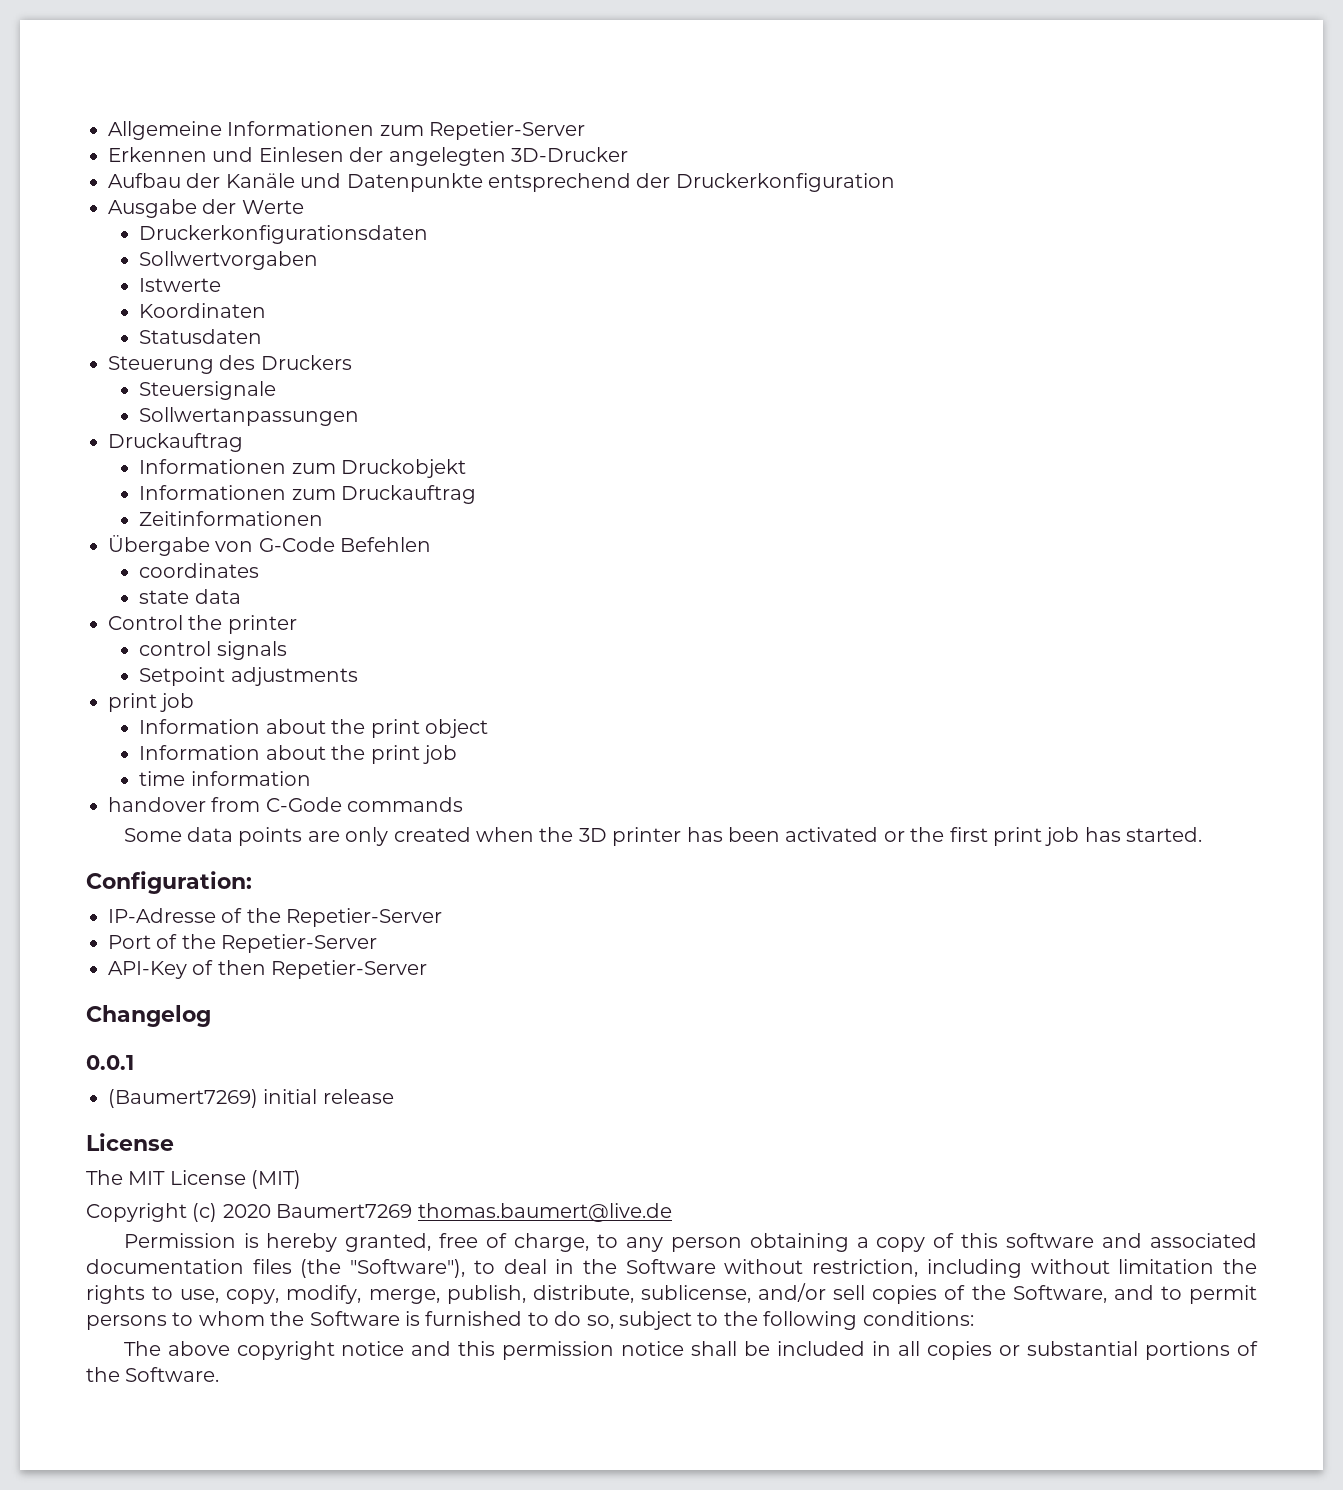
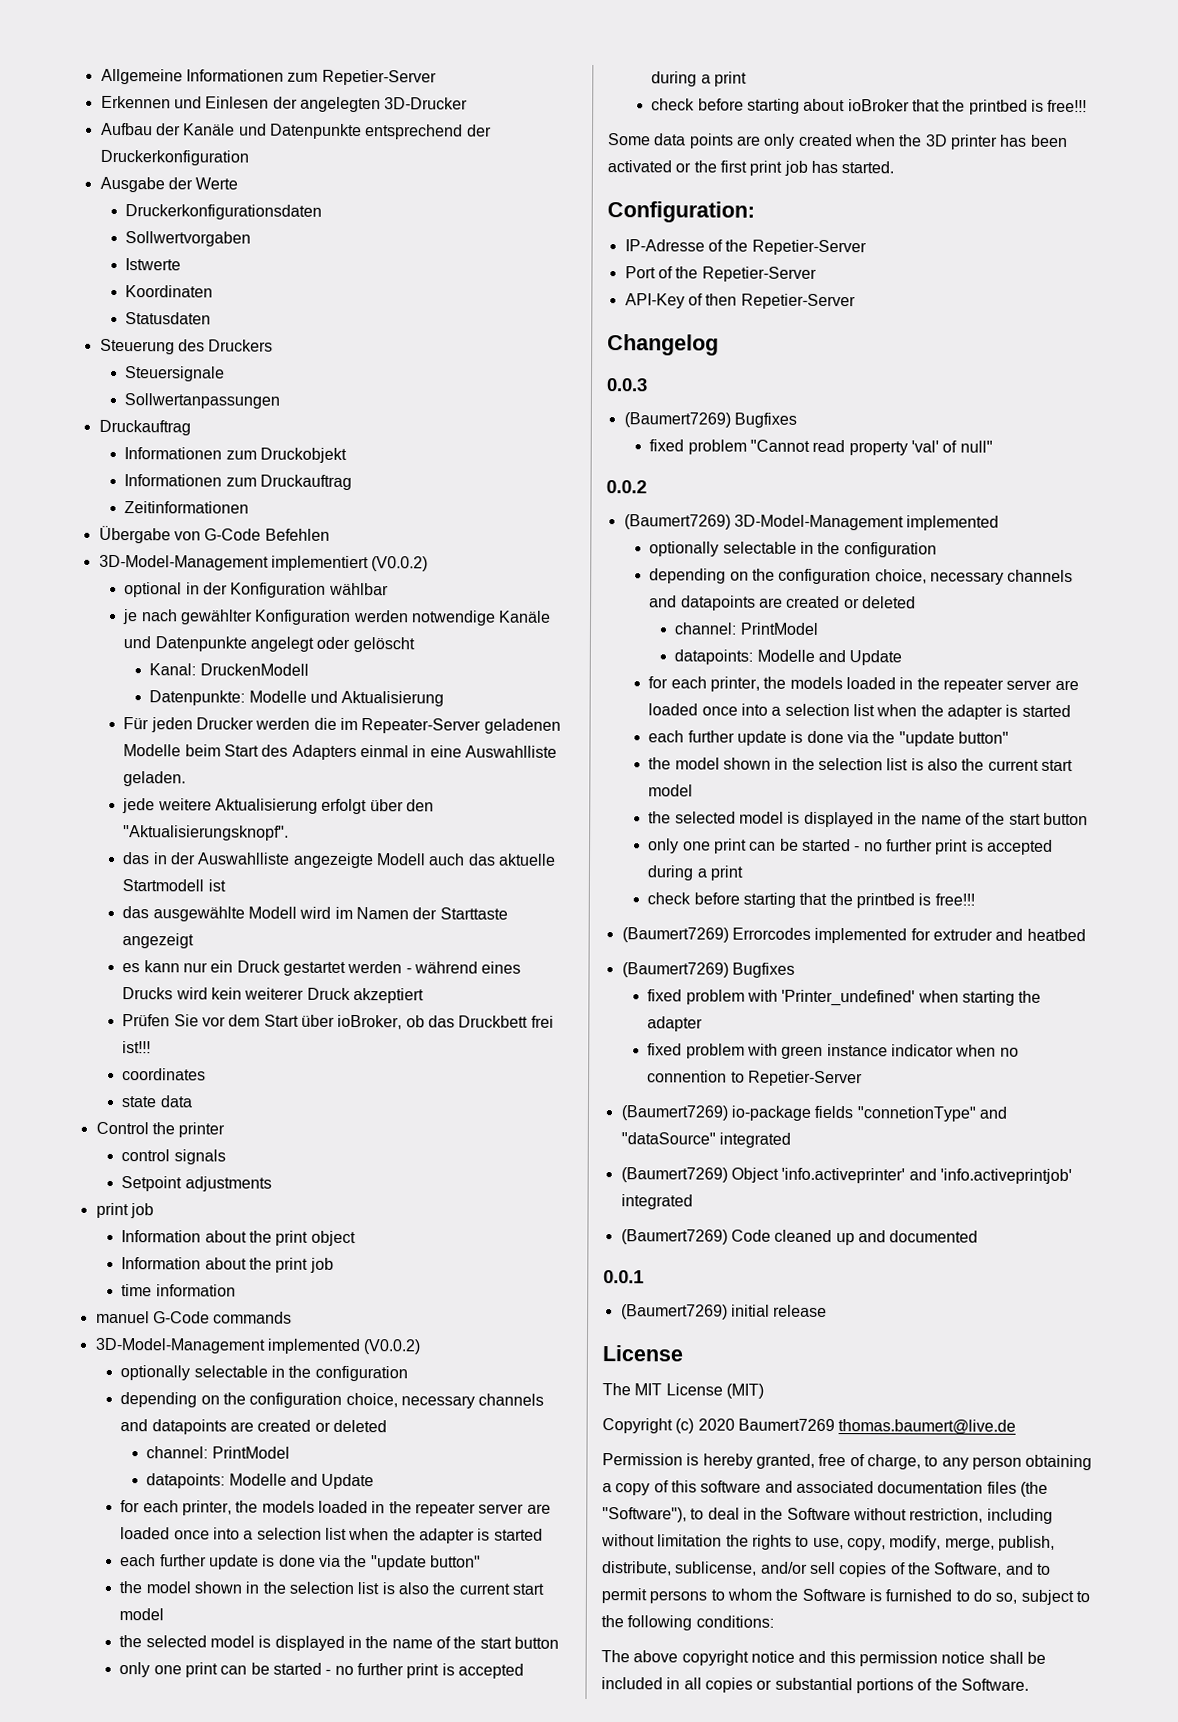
+ 3D-Model-Management implementiert (V0.0.2)
+ optional in der Konfiguration wählbar
+ je nach gewählter Konfiguration werden notwendige Kanäle und Datenpunkte angelegt oder gelöscht
+ Kanal: DruckenModell
+ Datenpunkte: Modelle und Aktualisierung
+ Für jeden Drucker werden die im Repeater-Server geladenen Modelle beim Start des Adapters einmal in eine Auswahlliste geladen.
+ jede weitere Aktualisierung erfolgt über den "Aktualisierungsknopf".
+ das in der Auswahlliste angezeigte Modell auch das aktuelle Startmodell ist
+ das ausgewählte Modell wird im Namen der Starttaste angezeigt
+ es kann nur ein Druck gestartet werden - während eines Drucks wird kein weiterer Druck akzeptiert
+ Prüfen Sie vor dem Start über ioBroker, ob das Druckbett frei ist!!!
- handover from C-Gode commands
+ manuel G-Code commands
+ 3D-Model-Management implemented (V0.0.2)
+ optionally selectable in the configuration
+ depending on the configuration choice, necessary channels and datapoints are created or deleted
+ channel: PrintModel
+ datapoints: Modelle and Update
+ for each printer, the models loaded in the repeater server are loaded once into a selection list when the adapter is started
+ each further update is done via the "update button"
+ the model shown in the selection list is also the current start model
+ the selected model is displayed in the name of the start button
+ only one print can be started - no further print is accepted during a print
+ check before starting about ioBroker that the printbed is free!!!
+ 0.0.3
+ (Baumert7269) Bugfixes
+ fixed problem "Cannot read property 'val' of null"
+ 0.0.2
+ (Baumert7269) 3D-Model-Management implemented
+ optionally selectable in the configuration
+ depending on the configuration choice, necessary channels and datapoints are created or deleted
+ channel: PrintModel
+ datapoints: Modelle and Update
+ for each printer, the models loaded in the repeater server are loaded once into a selection list when the adapter is started
+ each further update is done via the "update button"
+ the model shown in the selection list is also the current start model
+ the selected model is displayed in the name of the start button
+ only one print can be started - no further print is accepted during a print
+ check before starting that the printbed is free!!!
+ (Baumert7269) Errorcodes implemented for extruder and heatbed
+ (Baumert7269) Bugfixes
+ fixed problem with 'Printer_undefined' when starting the adapter
+ fixed problem with green instance indicator when no connention to Repetier-Server
+ (Baumert7269) io-package fields "connetionType" and "dataSource" integrated
+ (Baumert7269) Object 'info.activeprinter' and 'info.activeprintjob' integrated
+ (Baumert7269) Code cleaned up and documented

